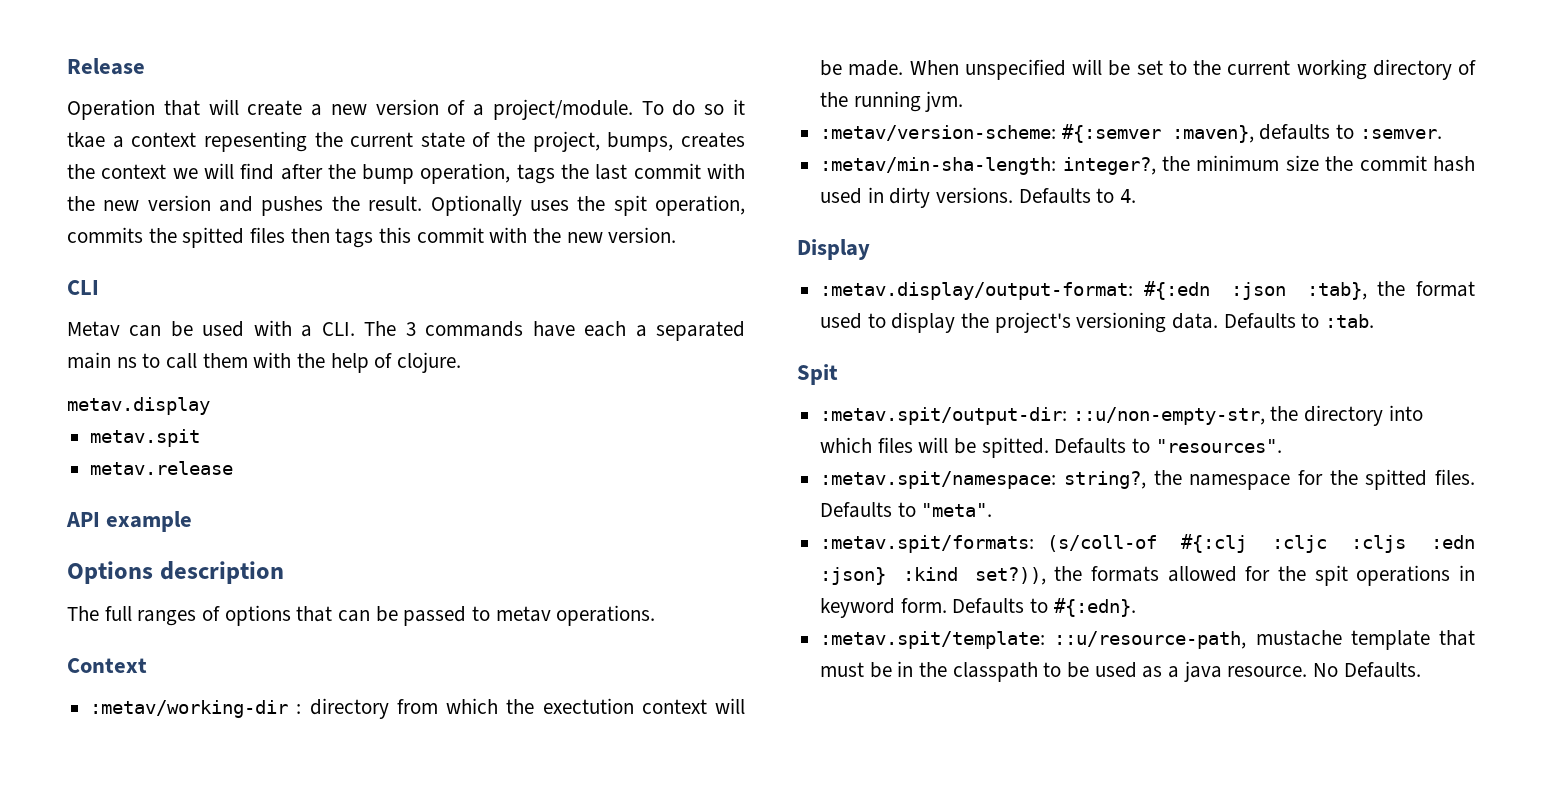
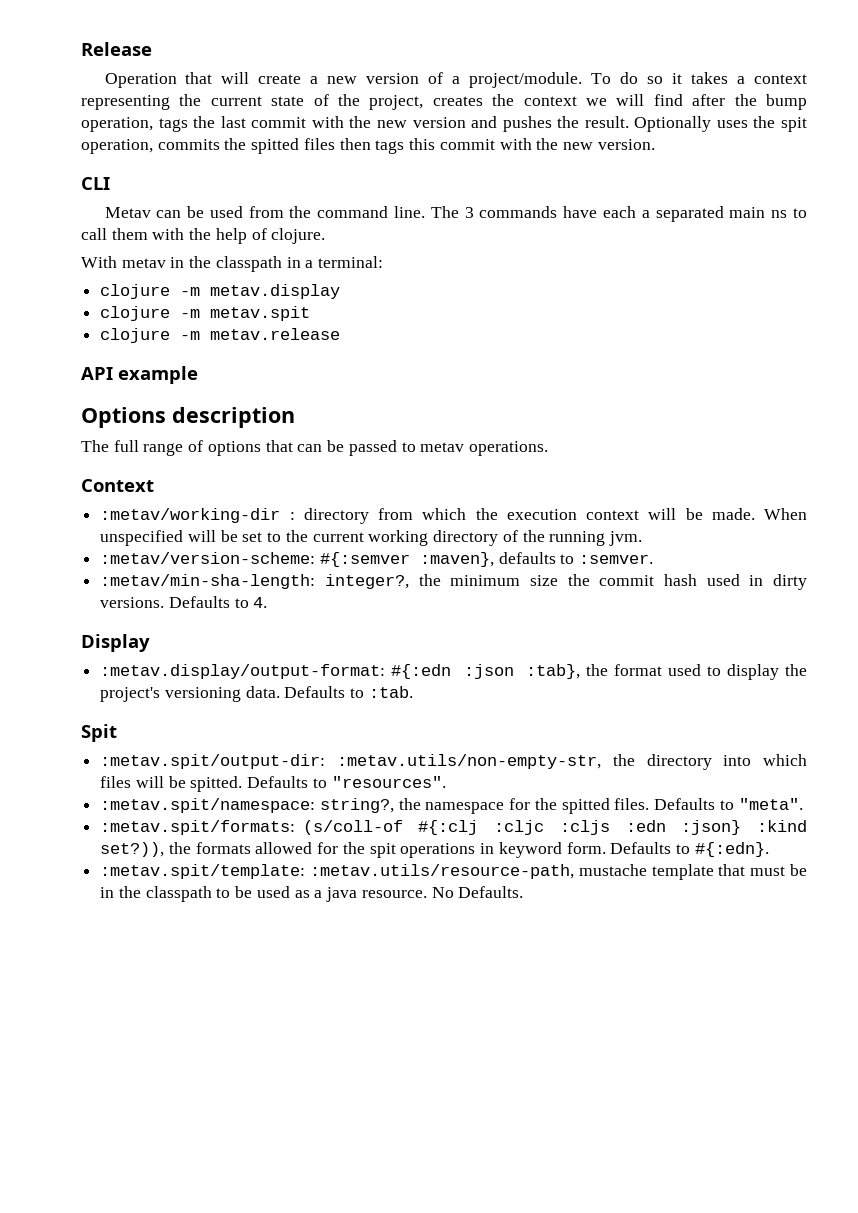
- To do so it tkae a context repesenting the current state of the project, bumps, creates the context we will find after the bump operation, tags the last commit with the new version and pushes the result.
+ To do so it takes a context representing the current state of the project, creates the context we will find after the bump operation, tags the last commit with the new version and pushes the result.
- Metav can be used with a CLI. The 3 commands have each a separated main ns to call them with the help of clojure.
+ Metav can be used from the command line. The 3 commands have each a separated main ns to call them with the help of clojure.
- metav.display
+ With metav in the classpath in a terminal:
+ clojure -m metav.display
- metav.spit
+ clojure -m metav.spit
- metav.release
+ clojure -m metav.release
- The full ranges of options that can be passed to metav operations.
+ The full range of options that can be passed to metav operations.
- :metav/working-dir : directory from which the exectution context will be made.
+ :metav/working-dir : directory from which the execution context will be made.
- :metav.spit/output-dir: ::u/non-empty-str, the directory into which files will be spitted.
+ :metav.spit/output-dir: :metav.utils/non-empty-str, the directory into which files will be spitted.
- :metav.spit/template: ::u/resource-path, mustache template that must be in the classpath to be used as a java resource.
+ :metav.spit/template: :metav.utils/resource-path, mustache template that must be in the classpath to be used as a java resource.

